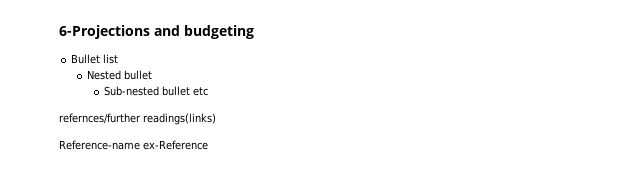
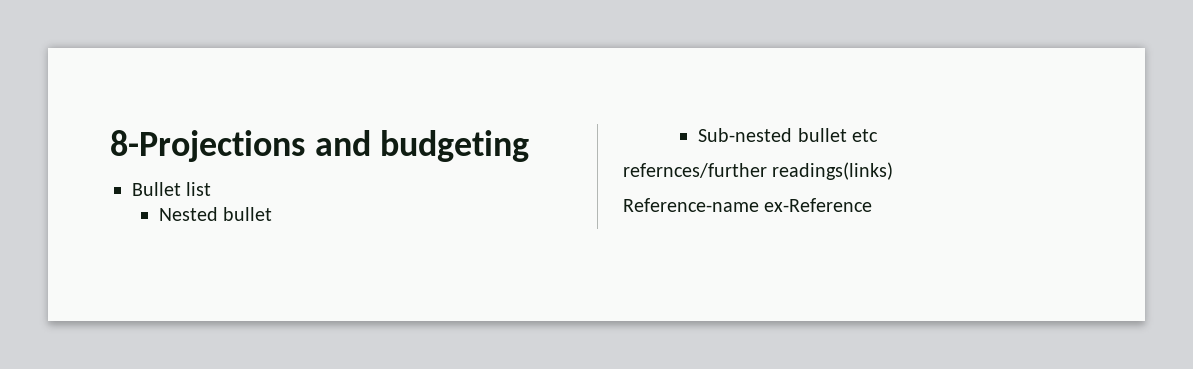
- 6-Projections and budgeting
+ 8-Projections and budgeting

